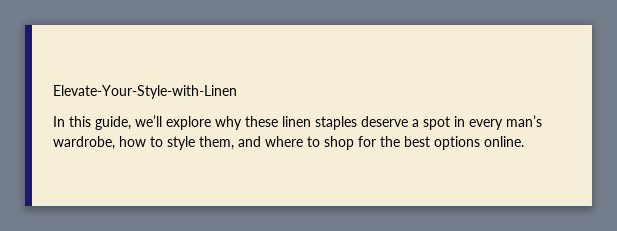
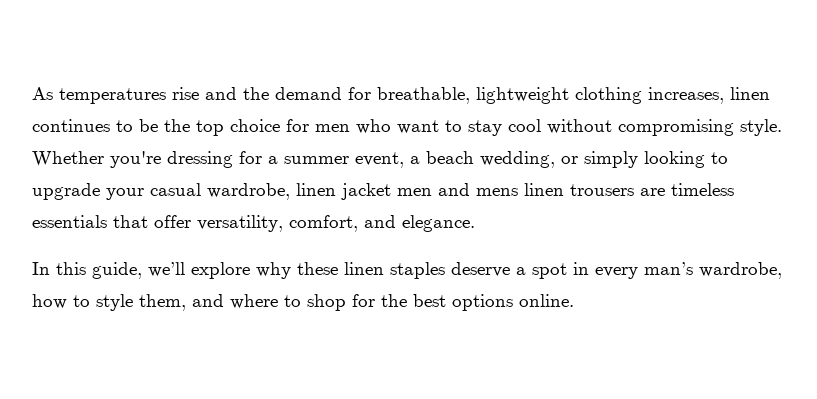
- Elevate-Your-Style-with-Linen
+ As temperatures rise and the demand for breathable, lightweight clothing increases, linen continues to be the top choice for men who want to stay cool without compromising style. Whether you're dressing for a summer event, a beach wedding, or simply looking to upgrade your casual wardrobe, linen jacket men and mens linen trousers are timeless essentials that offer versatility, comfort, and elegance.

